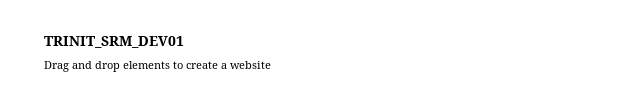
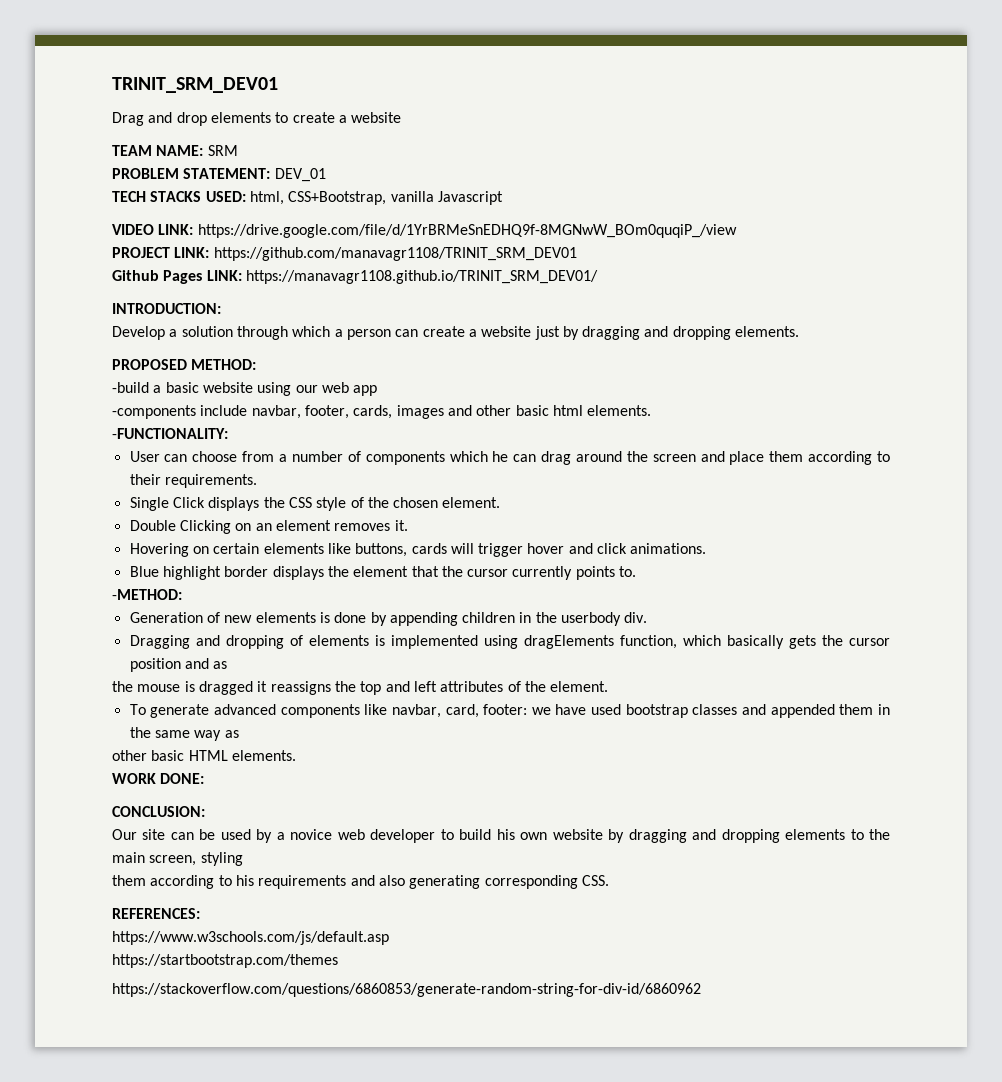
+ TEAM NAME: SRM
+ PROBLEM STATEMENT: DEV_01
+ TECH STACKS USED: html, CSS+Bootstrap, vanilla Javascript
+ VIDEO LINK: https://drive.google.com/file/d/1YrBRMeSnEDHQ9f-8MGNwW_BOm0quqiP_/view
+ PROJECT LINK: https://github.com/manavagr1108/TRINIT_SRM_DEV01
+ Github Pages LINK: https://manavagr1108.github.io/TRINIT_SRM_DEV01/
+ INTRODUCTION:
+ Develop a solution through which a person can create a website just by dragging and dropping elements.
+ PROPOSED METHOD:
+ -build a basic website using our web app
+ -components include navbar, footer, cards, images and other basic html elements.
+ -FUNCTIONALITY:
+ User can choose from a number of components which he can drag around the screen and place them according to their requirements.
+ Single Click displays the CSS style of the chosen element.
+ Double Clicking on an element removes it.
+ Hovering on certain elements like buttons, cards will trigger hover and click animations.
+ Blue highlight border displays the element that the cursor currently points to.
+ -METHOD:
+ Generation of new elements is done by appending children in the userbody div.
+ Dragging and dropping of elements is implemented using dragElements function, which basically gets the cursor position and as
+ the mouse is dragged it reassigns the top and left attributes of the element.
+ To generate advanced components like navbar, card, footer: we have used bootstrap classes and appended them in the same way as
+ other basic HTML elements.
+ WORK DONE:
+ CONCLUSION:
+ Our site can be used by a novice web developer to build his own website by dragging and dropping elements to the main screen, styling
+ them according to his requirements and also generating corresponding CSS.
+ REFERENCES:
+ https://www.w3schools.com/js/default.asp
+ https://startbootstrap.com/themes
+ https://stackoverflow.com/questions/6860853/generate-random-string-for-div-id/6860962

